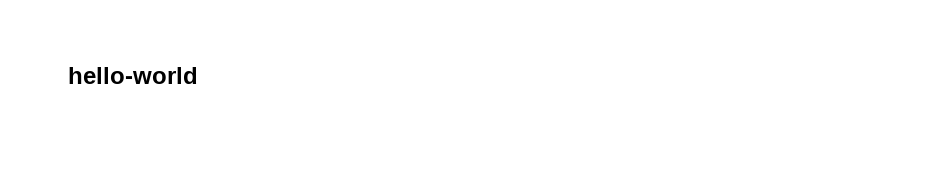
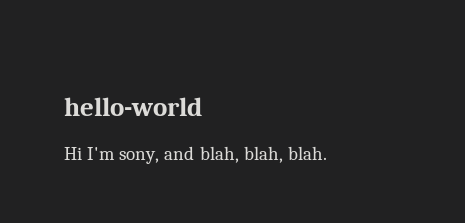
+ Hi I'm sony, and blah, blah, blah.

